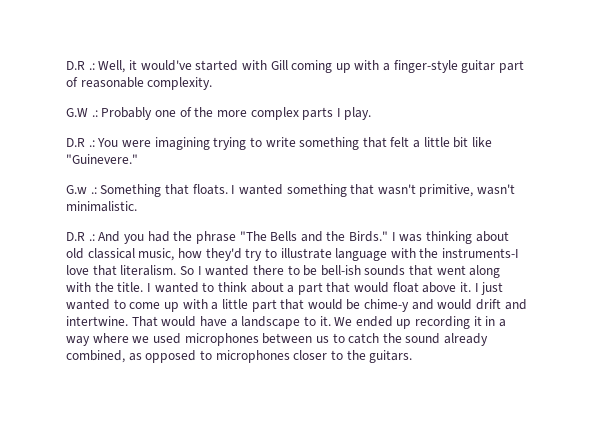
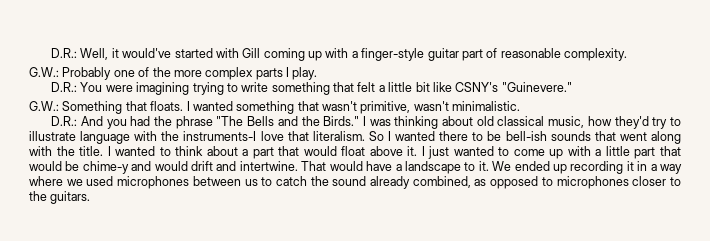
- D.R .: Well, it would've started with Gill coming up with a finger-style guitar part of reasonable complexity.
+ D.R.: Well, it would've started with Gill coming up with a finger-style guitar part of reasonable complexity.
- G.W .: Probably one of the more complex parts I play.
+ G.W.: Probably one of the more complex parts I play.
- D.R .: You were imagining trying to write something that felt a little bit like "Guinevere."
+ D.R.: You were imagining trying to write something that felt a little bit like CSNY's "Guinevere."
- G.w .: Something that floats.
+ G.W.: Something that floats.
- D.R .: And you had the phrase "The Bells and the Birds."
+ D.R.: And you had the phrase "The Bells and the Birds."

